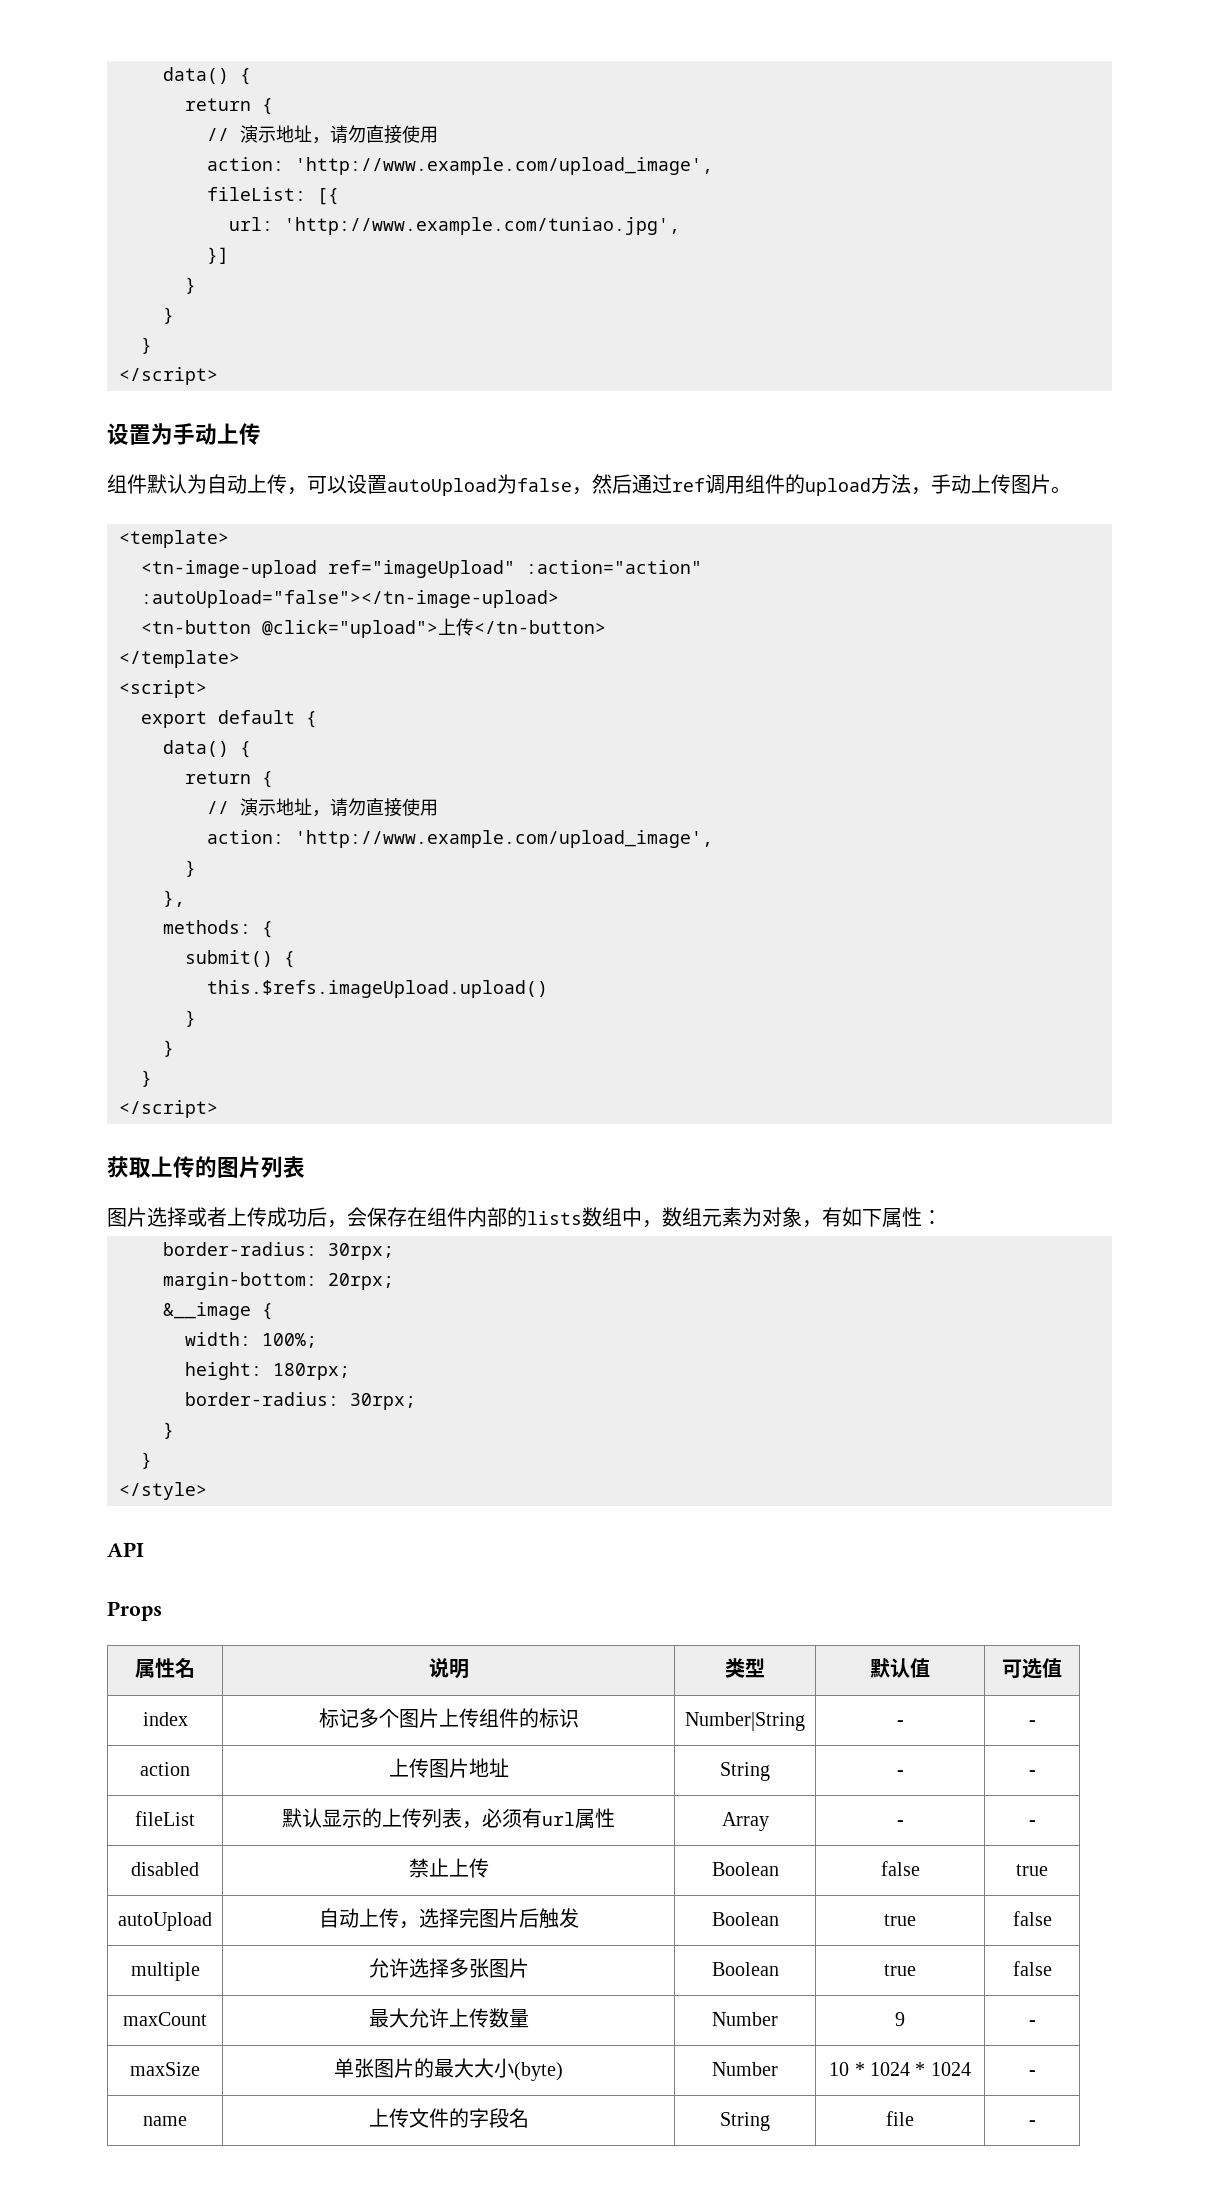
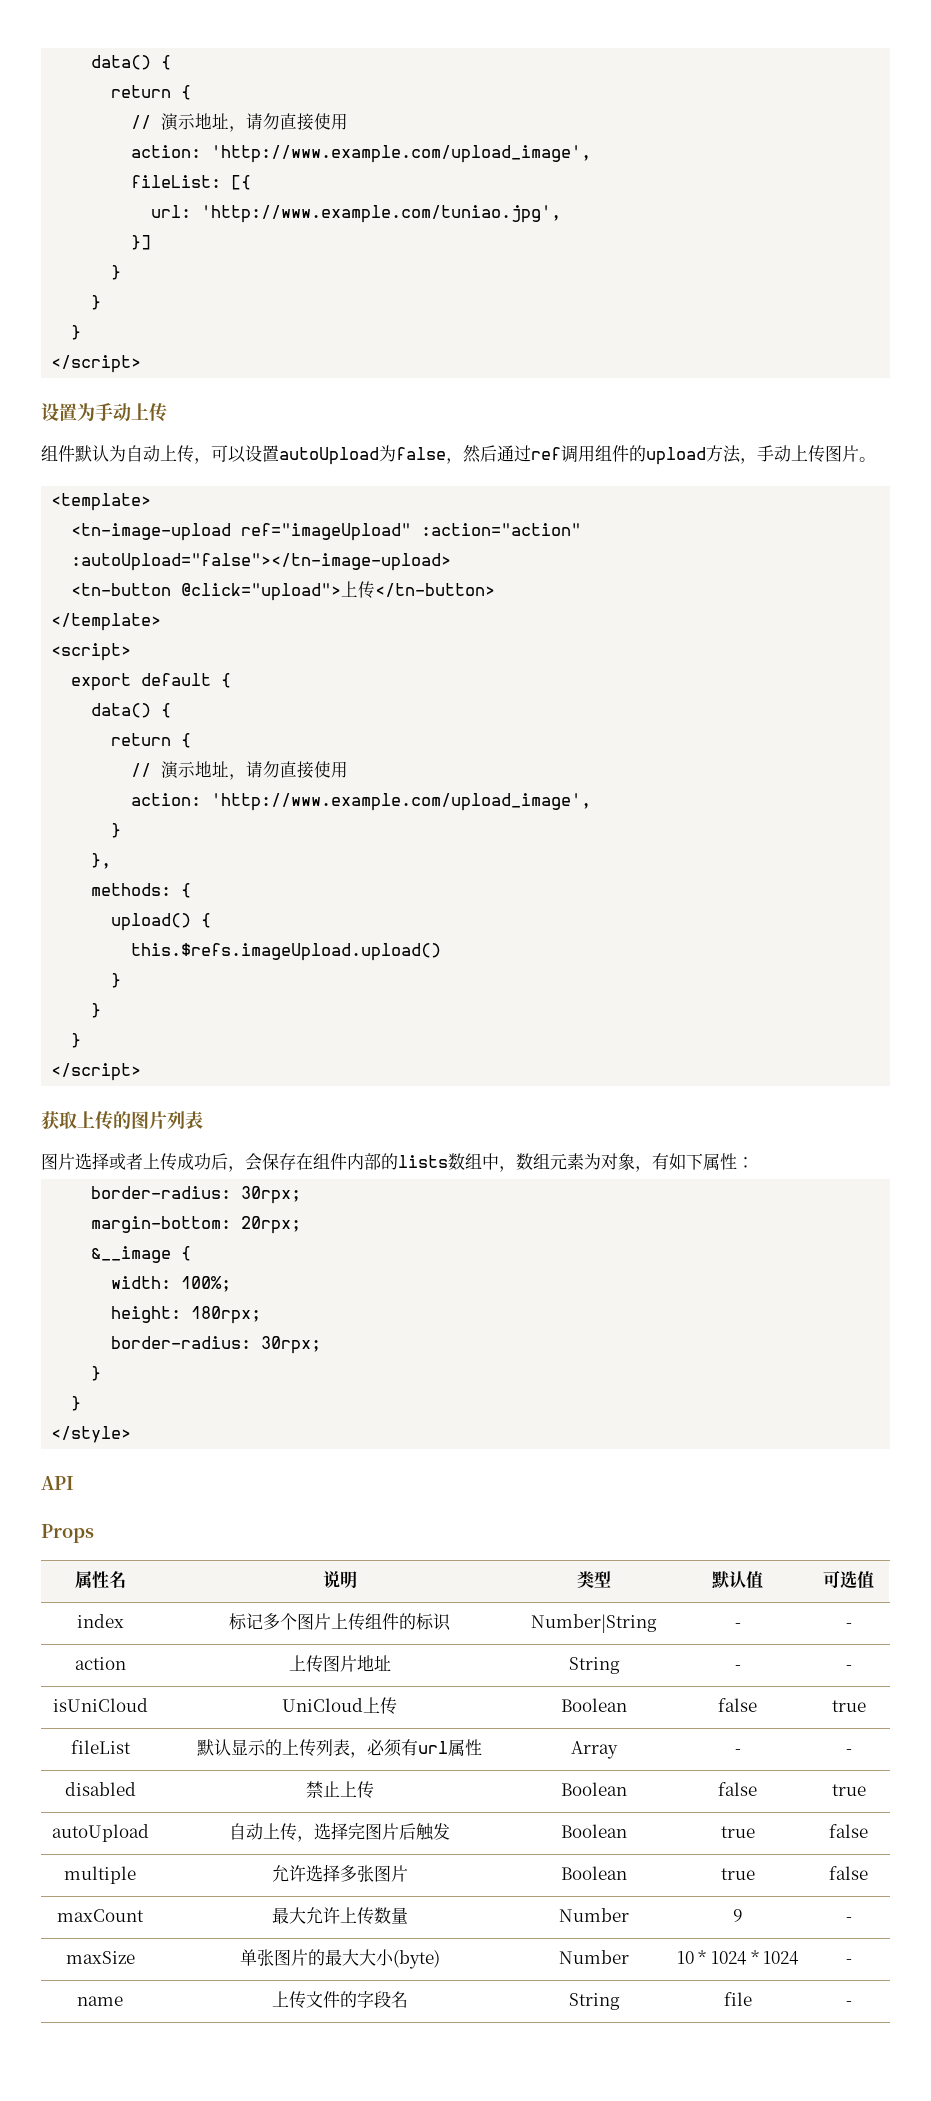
- submit() {
+ upload() {
+ isUniCloud | UniCloud上传 | Boolean | false | true

